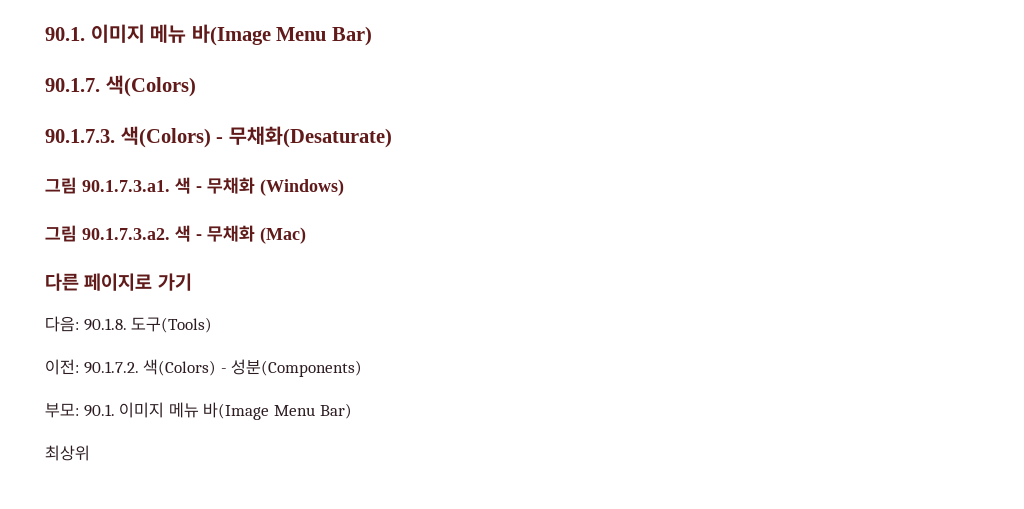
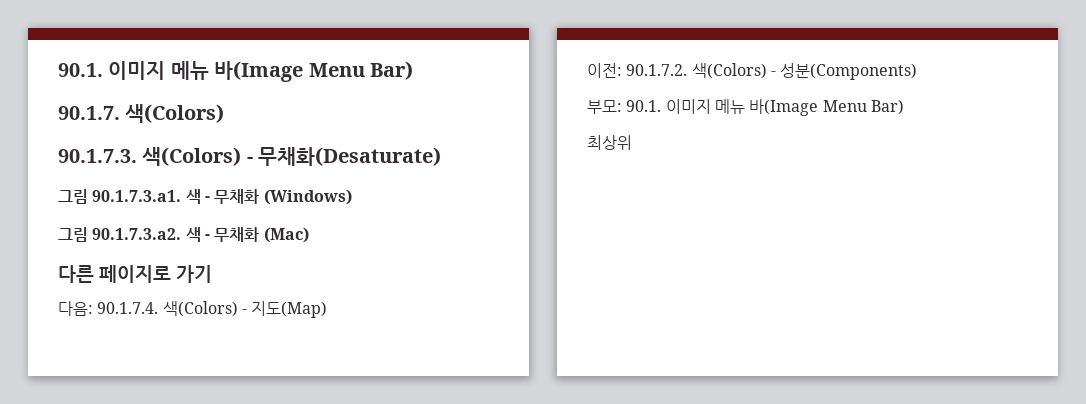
- 다음: 90.1.8. 도구(Tools)
+ 다음: 90.1.7.4. 색(Colors) - 지도(Map)

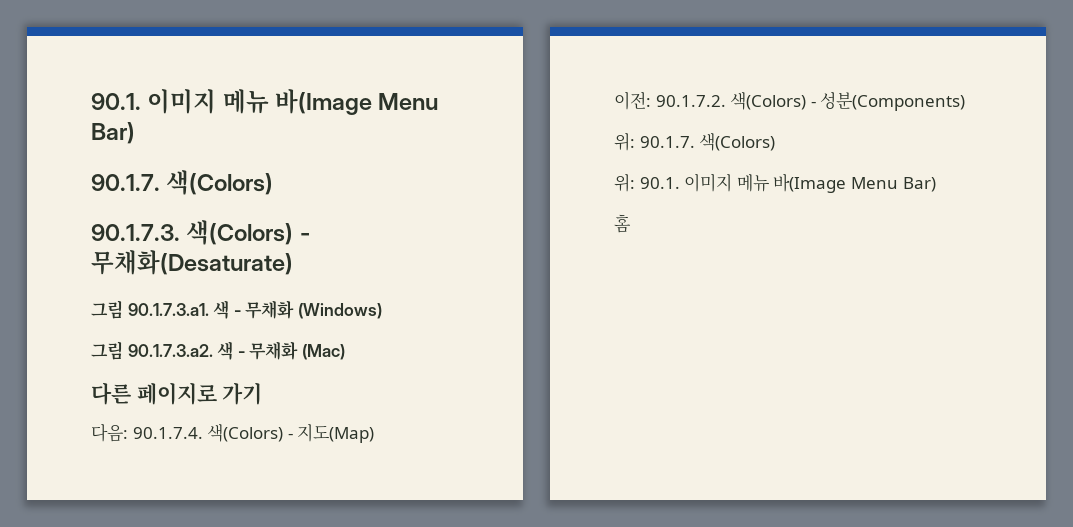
- 부모: 90.1. 이미지 메뉴 바(Image Menu Bar)
- 최상위
+ 위: 90.1.7. 색(Colors)
+ 위: 90.1. 이미지 메뉴 바(Image Menu Bar)
+ 홈

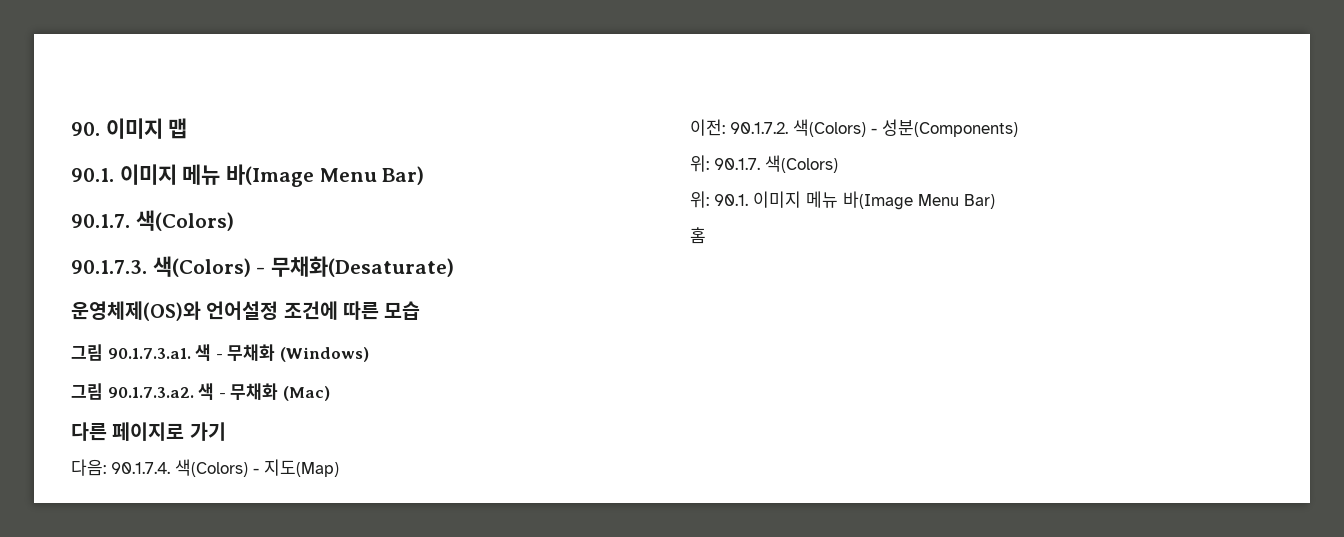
+ 90. 이미지 맵
+ 운영체제(OS)와 언어설정 조건에 따른 모습

